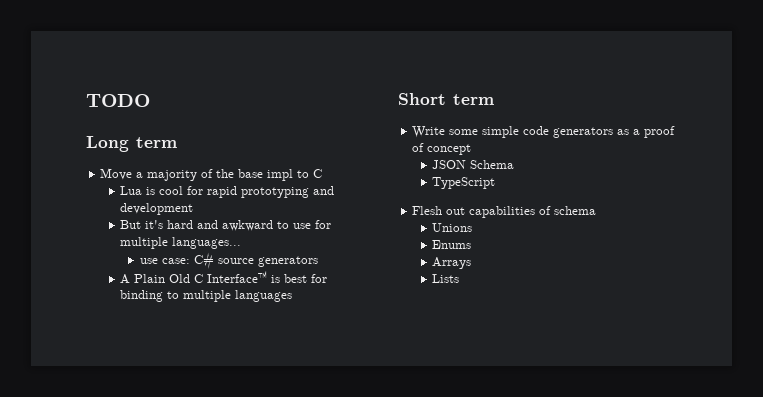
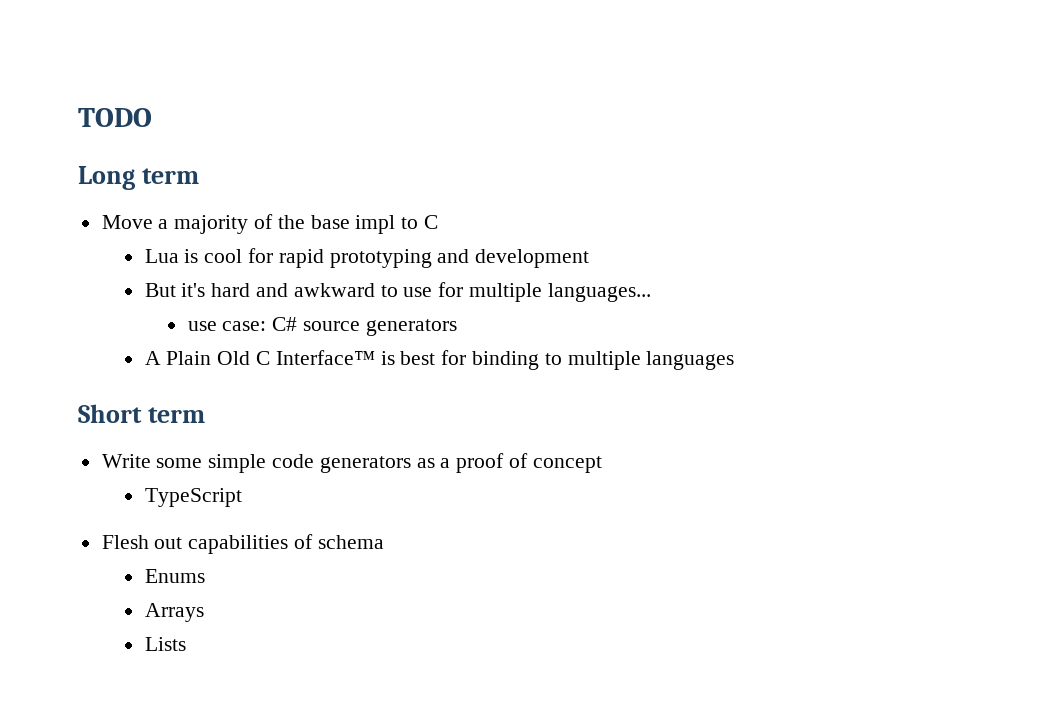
- JSON Schema
- Unions

